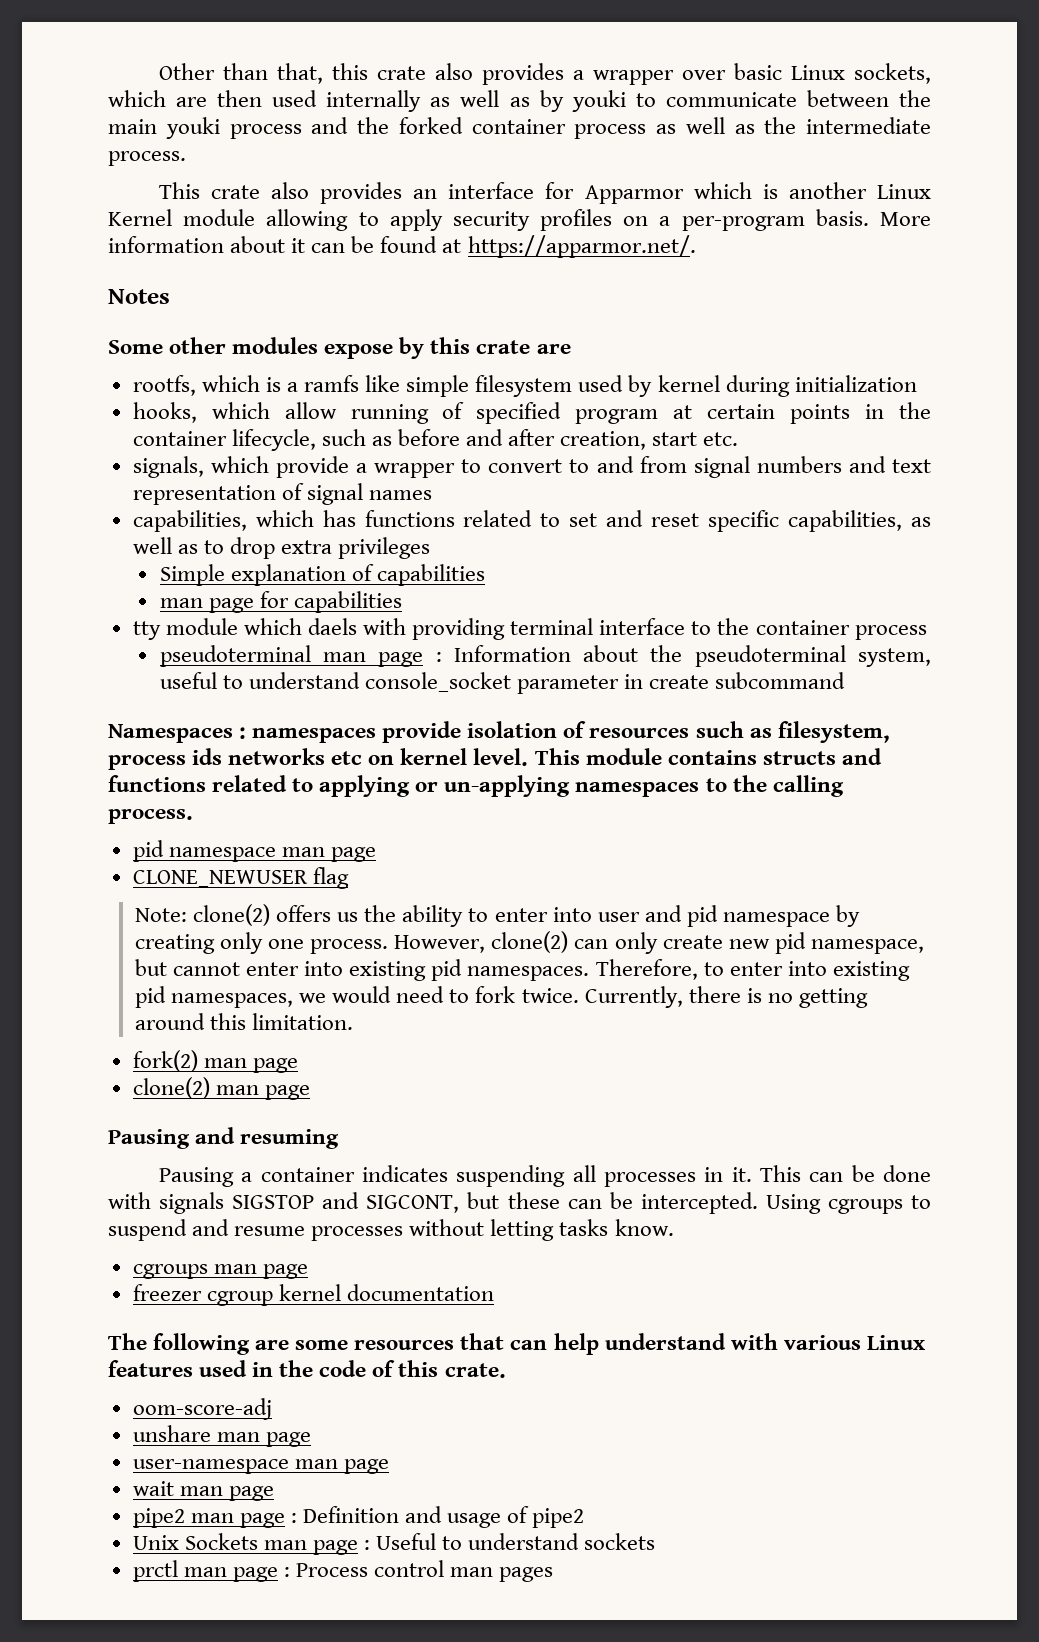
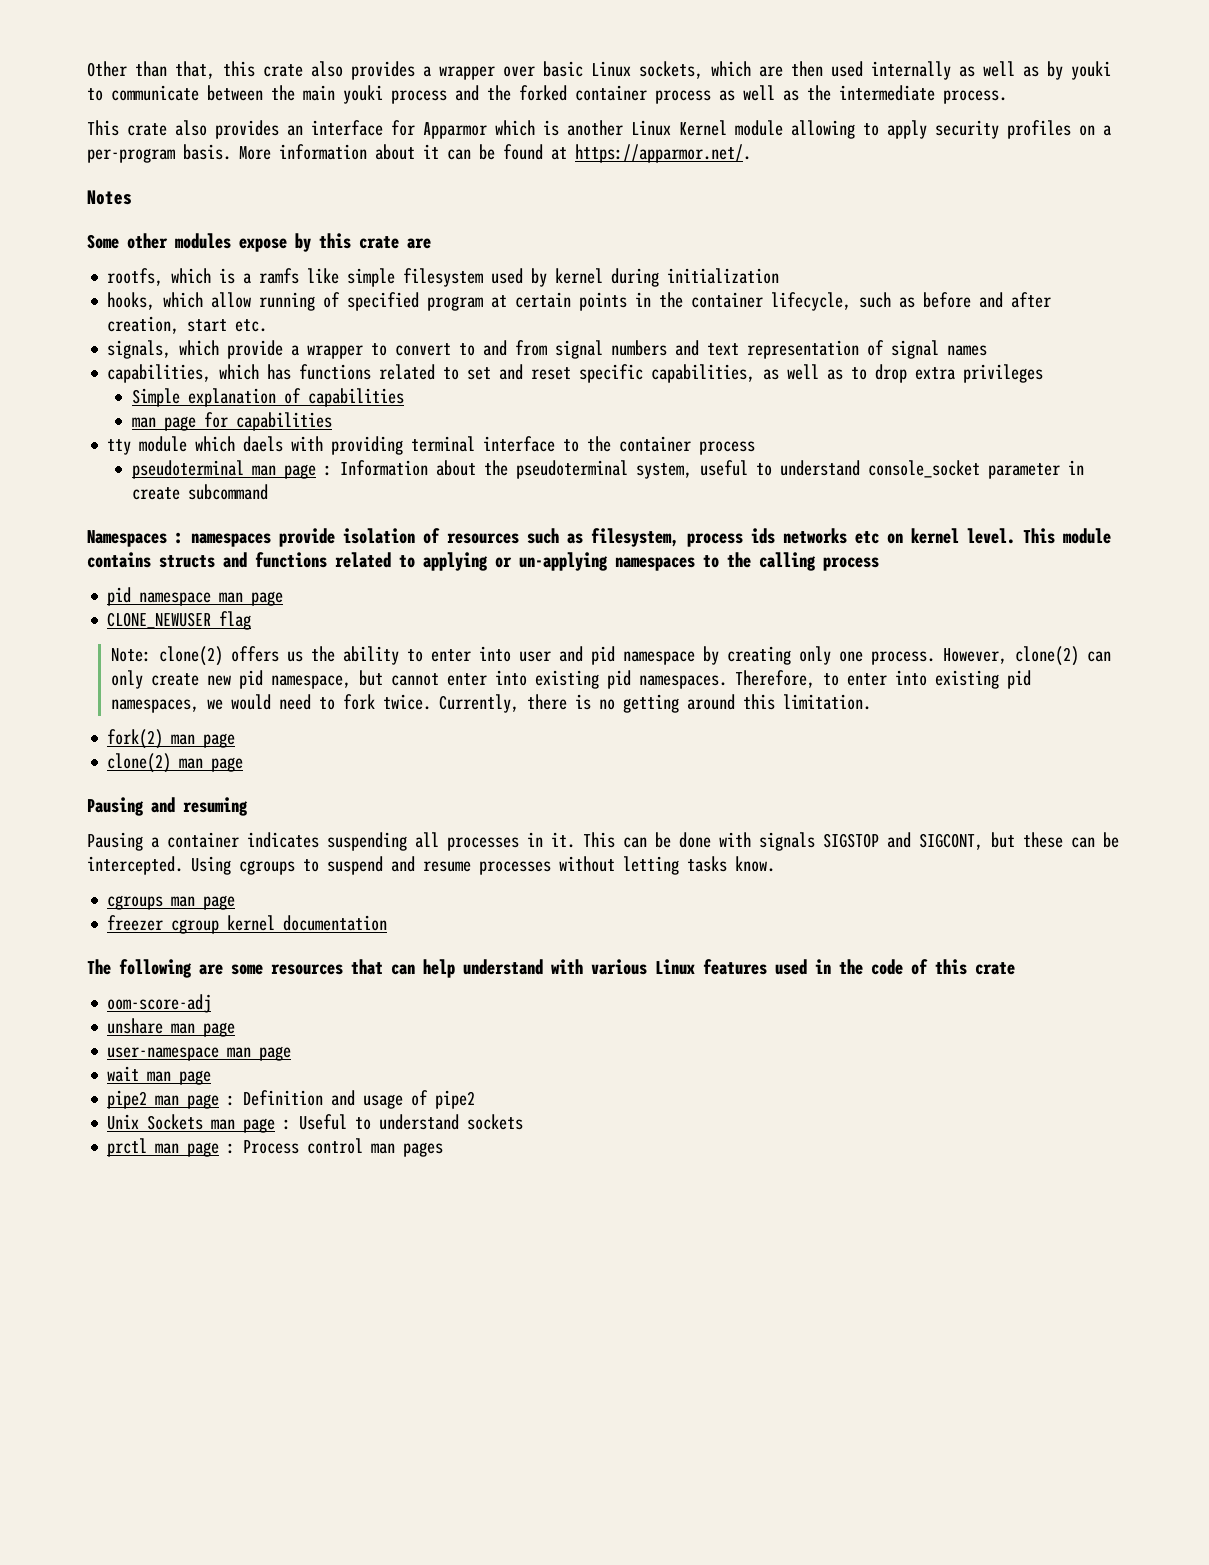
- This module contains structs and functions related to applying or un-applying namespaces to the calling process.
+ This module contains structs and functions related to applying or un-applying namespaces to the calling process
- The following are some resources that can help understand with various Linux features used in the code of this crate.
+ The following are some resources that can help understand with various Linux features used in the code of this crate

